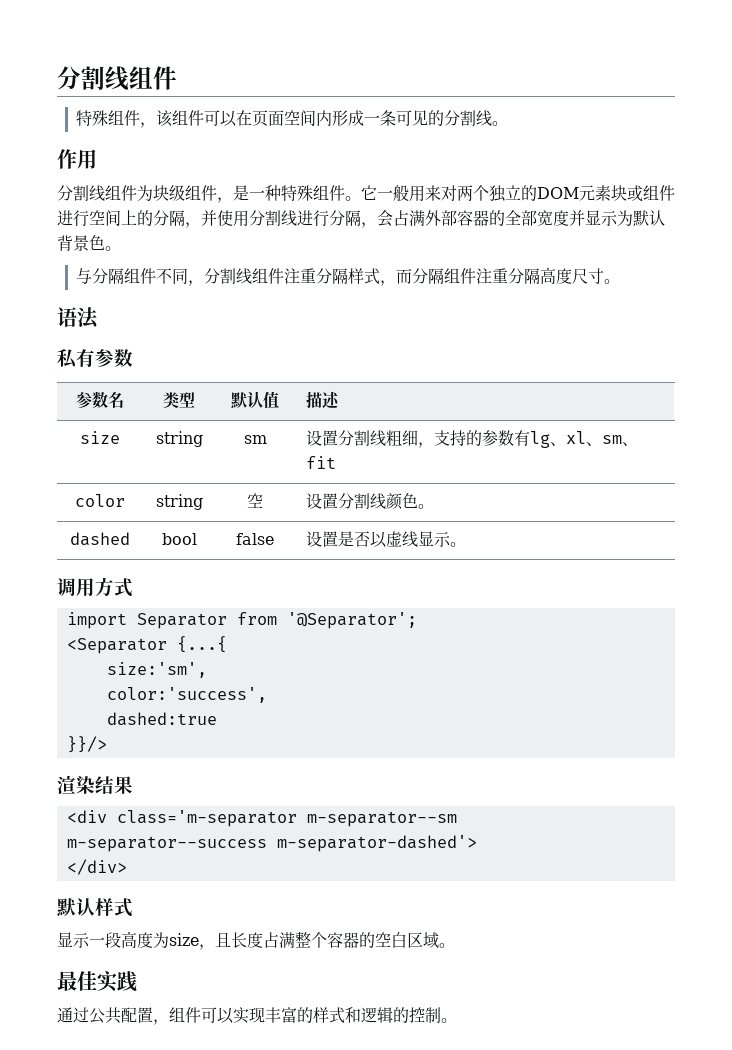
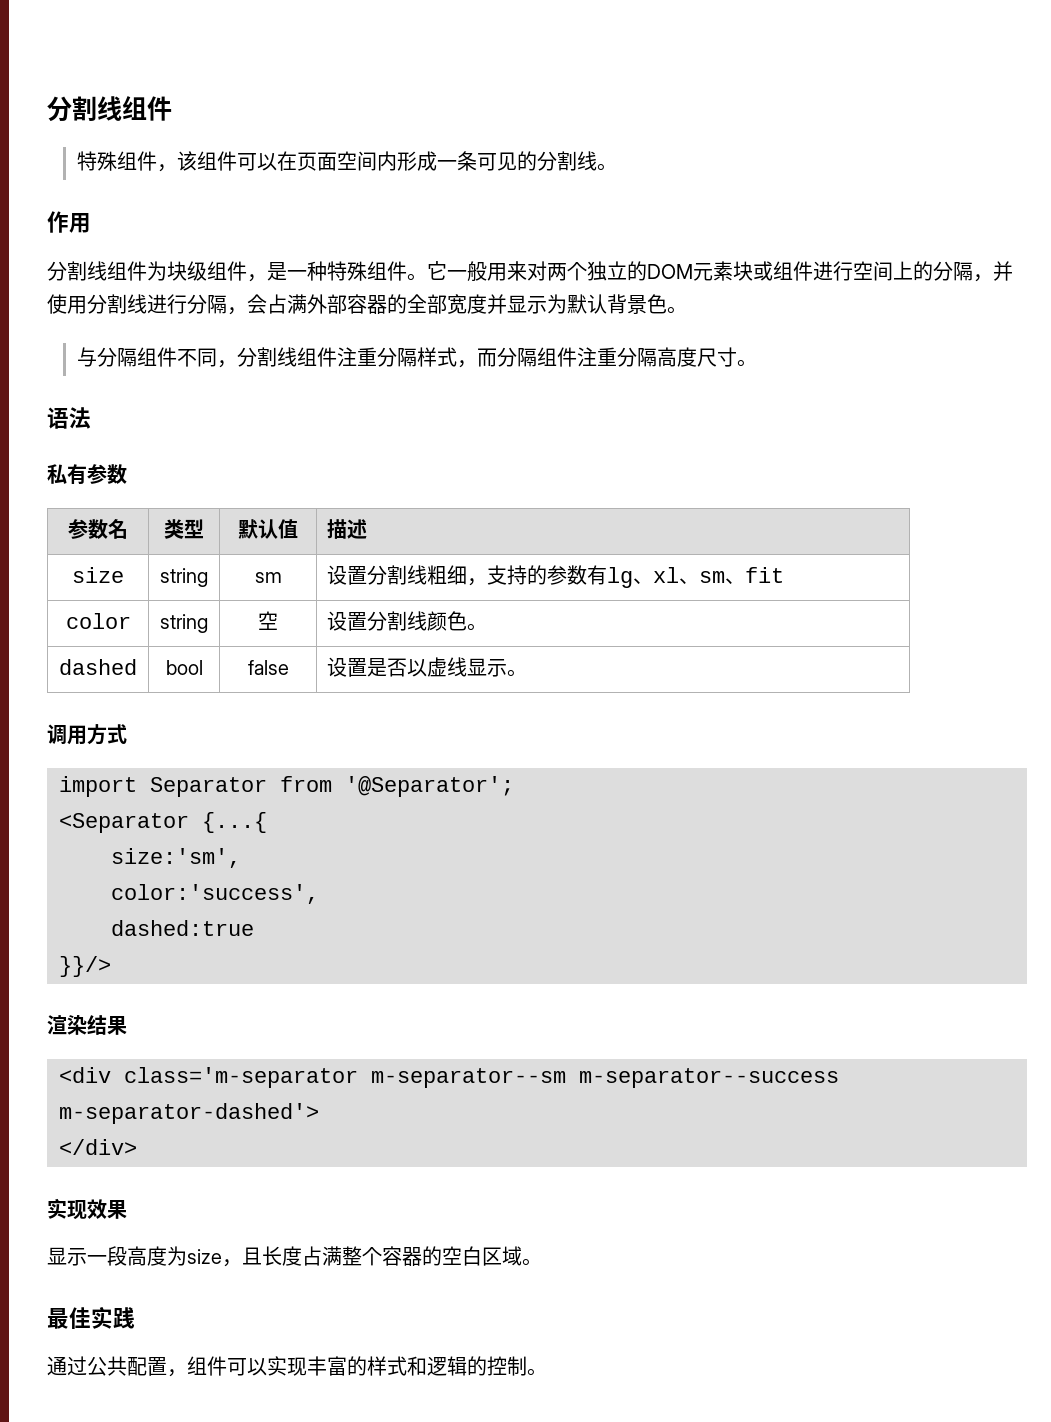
- 默认样式
+ 实现效果

